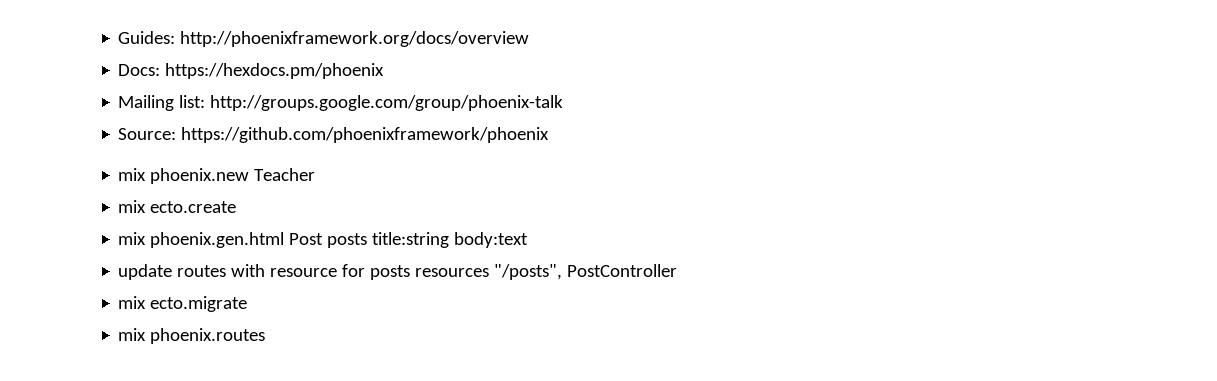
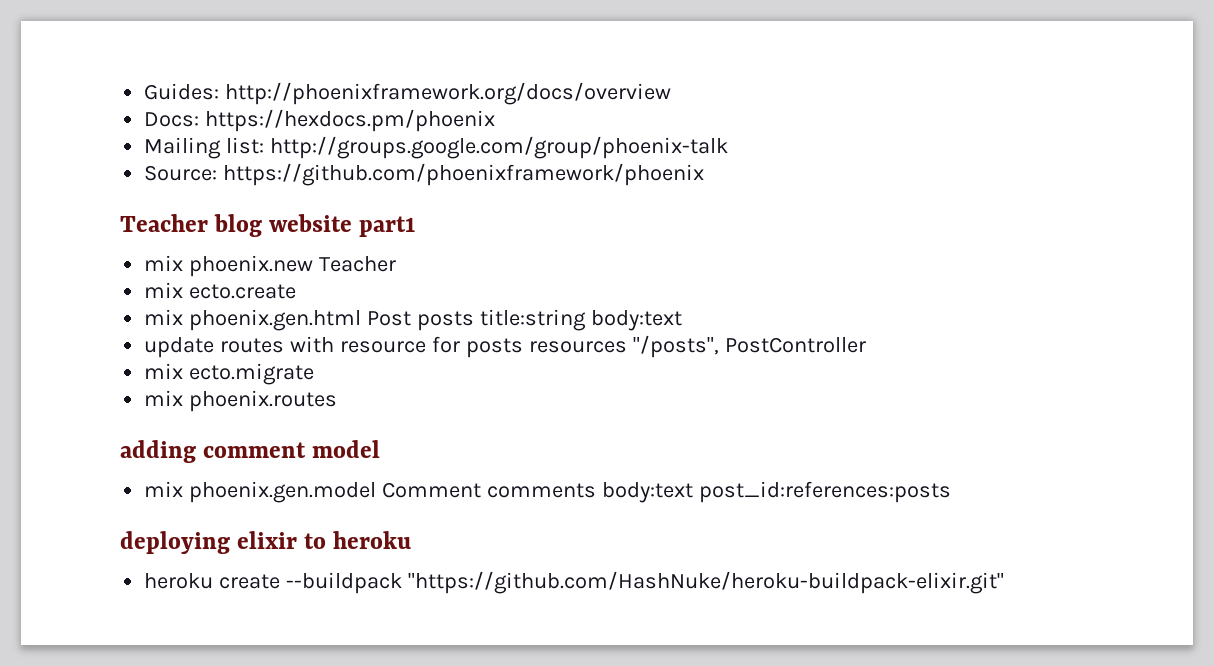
+ Teacher blog website part1
+ adding comment model
+ mix phoenix.gen.model Comment comments body:text post_id:references:posts
+ deploying elixir to heroku
+ heroku create --buildpack "https://github.com/HashNuke/heroku-buildpack-elixir.git"

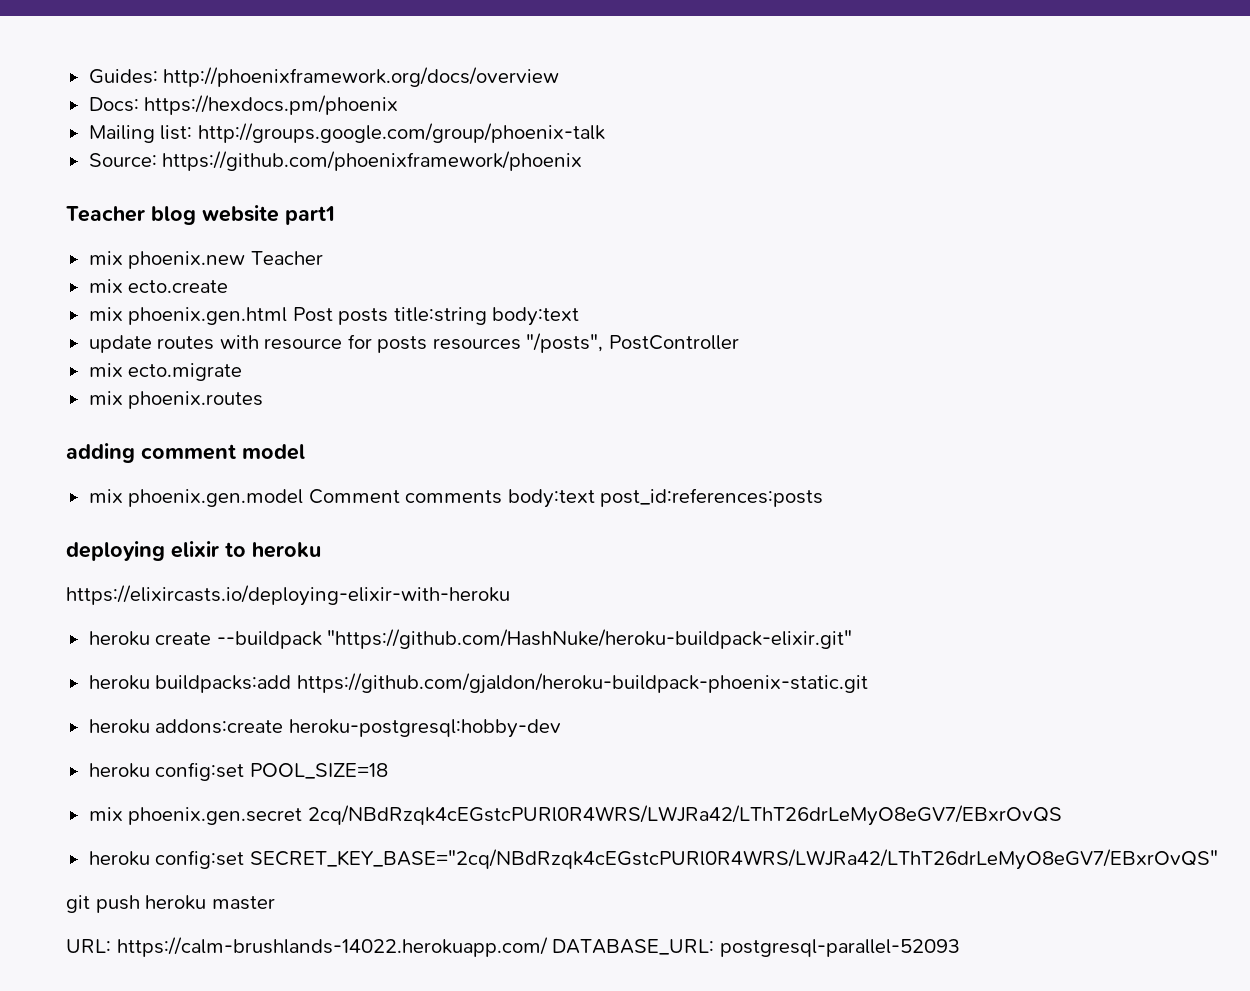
+ https://elixircasts.io/deploying-elixir-with-heroku
+ heroku buildpacks:add https://github.com/gjaldon/heroku-buildpack-phoenix-static.git
+ heroku addons:create heroku-postgresql:hobby-dev
+ heroku config:set POOL_SIZE=18
+ mix phoenix.gen.secret 2cq/NBdRzqk4cEGstcPURl0R4WRS/LWJRa42/LThT26drLeMyO8eGV7/EBxrOvQS
+ heroku config:set SECRET_KEY_BASE="2cq/NBdRzqk4cEGstcPURl0R4WRS/LWJRa42/LThT26drLeMyO8eGV7/EBxrOvQS"
+ git push heroku master
+ URL: https://calm-brushlands-14022.herokuapp.com/ DATABASE_URL: postgresql-parallel-52093

